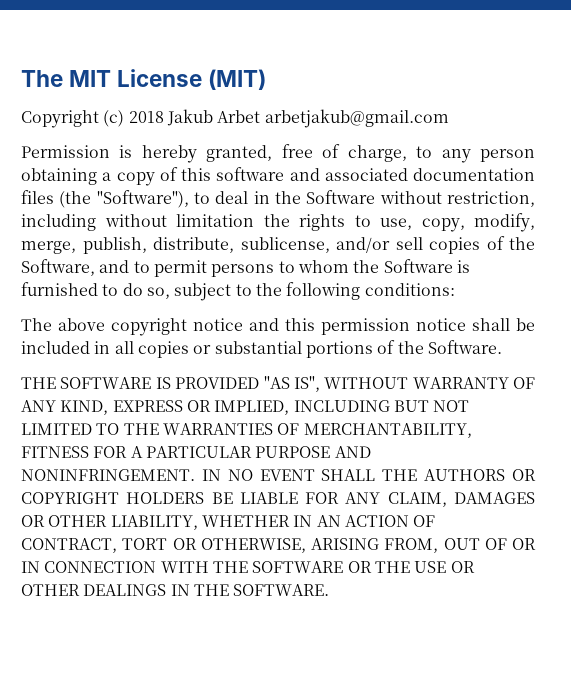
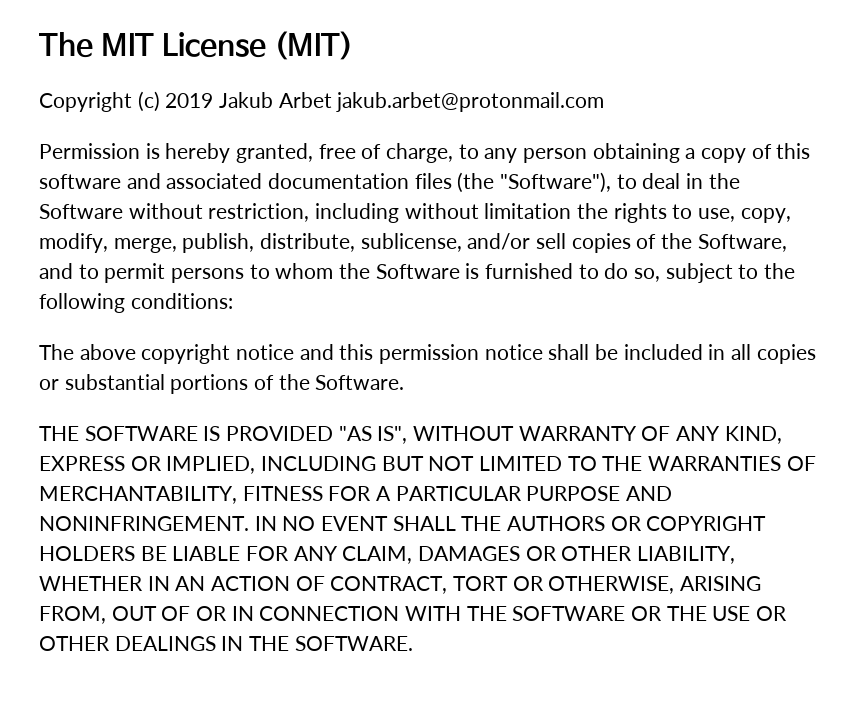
- Copyright (c) 2018 Jakub Arbet arbetjakub@gmail.com
+ Copyright (c) 2019 Jakub Arbet jakub.arbet@protonmail.com

